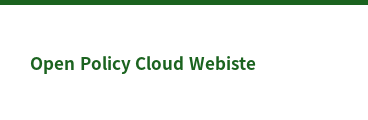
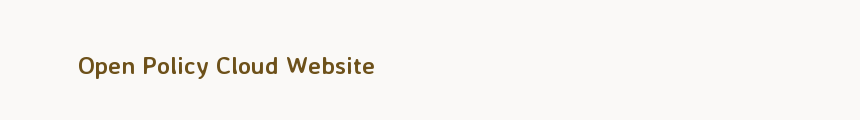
- Open Policy Cloud Webiste
+ Open Policy Cloud Website

